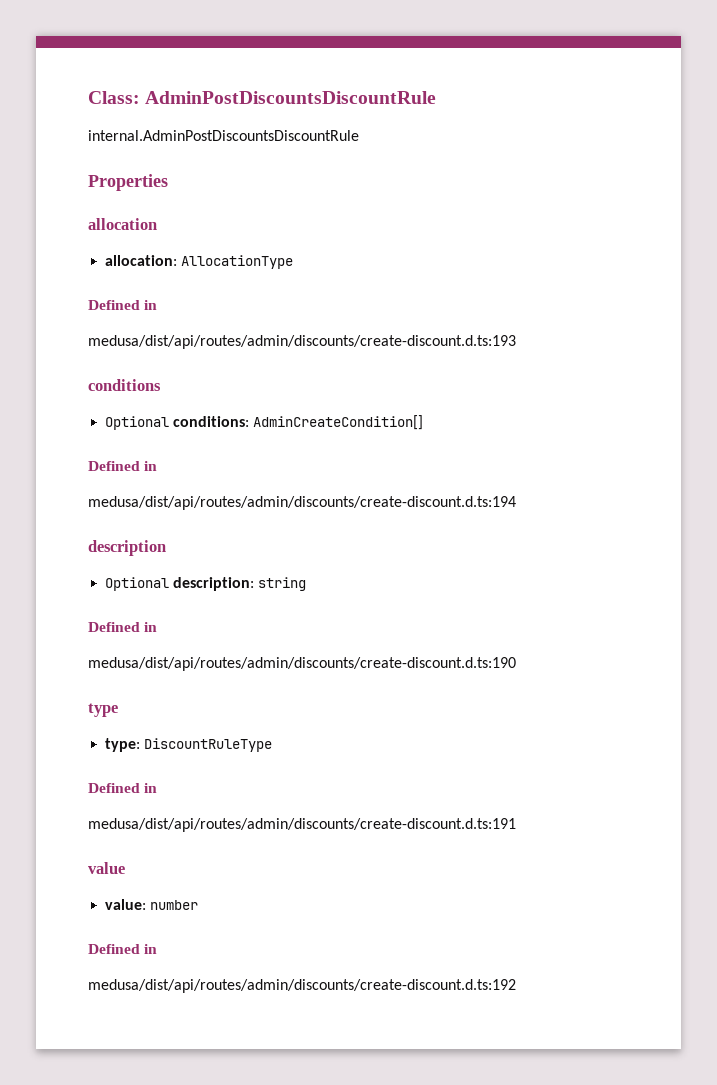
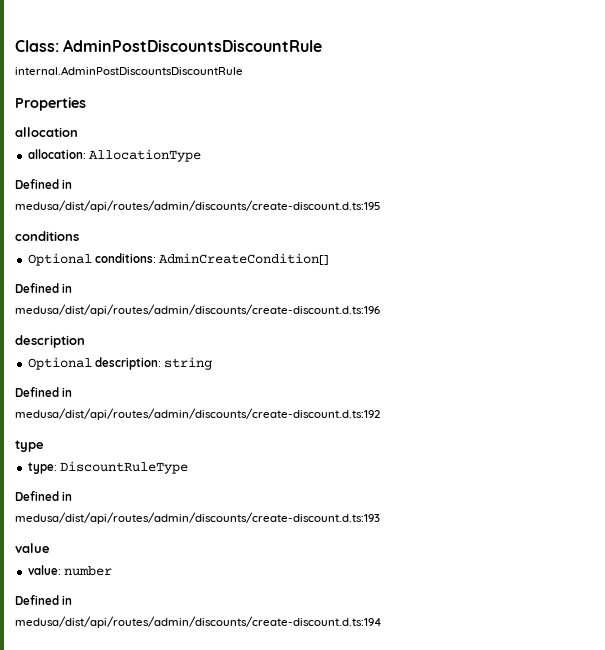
- medusa/dist/api/routes/admin/discounts/create-discount.d.ts:193
+ medusa/dist/api/routes/admin/discounts/create-discount.d.ts:195
- medusa/dist/api/routes/admin/discounts/create-discount.d.ts:194
+ medusa/dist/api/routes/admin/discounts/create-discount.d.ts:196
- medusa/dist/api/routes/admin/discounts/create-discount.d.ts:190
+ medusa/dist/api/routes/admin/discounts/create-discount.d.ts:192
- medusa/dist/api/routes/admin/discounts/create-discount.d.ts:191
+ medusa/dist/api/routes/admin/discounts/create-discount.d.ts:193
- medusa/dist/api/routes/admin/discounts/create-discount.d.ts:192
+ medusa/dist/api/routes/admin/discounts/create-discount.d.ts:194

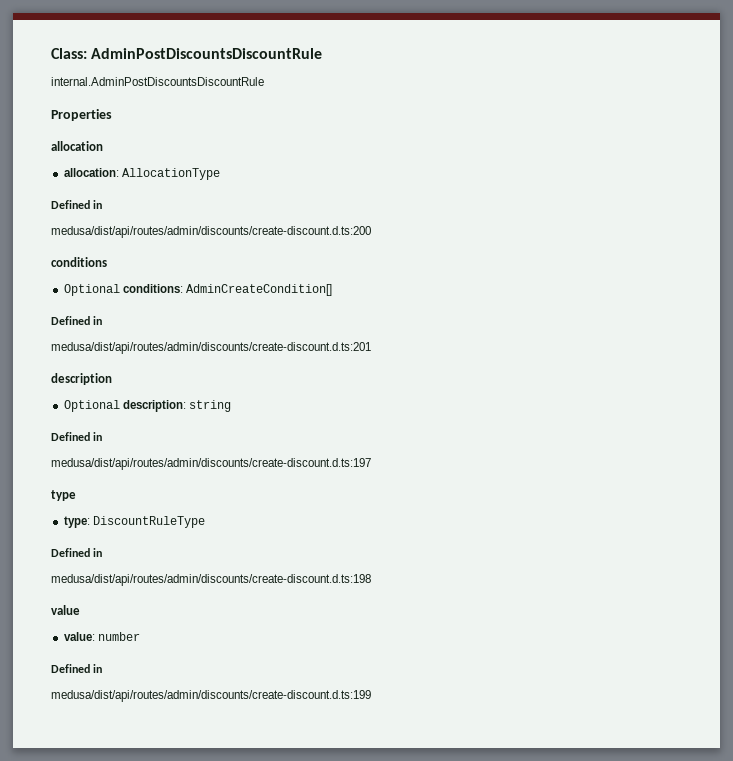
- medusa/dist/api/routes/admin/discounts/create-discount.d.ts:195
+ medusa/dist/api/routes/admin/discounts/create-discount.d.ts:200
- medusa/dist/api/routes/admin/discounts/create-discount.d.ts:196
+ medusa/dist/api/routes/admin/discounts/create-discount.d.ts:201
- medusa/dist/api/routes/admin/discounts/create-discount.d.ts:192
+ medusa/dist/api/routes/admin/discounts/create-discount.d.ts:197
- medusa/dist/api/routes/admin/discounts/create-discount.d.ts:193
+ medusa/dist/api/routes/admin/discounts/create-discount.d.ts:198
- medusa/dist/api/routes/admin/discounts/create-discount.d.ts:194
+ medusa/dist/api/routes/admin/discounts/create-discount.d.ts:199

